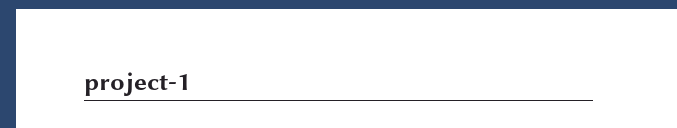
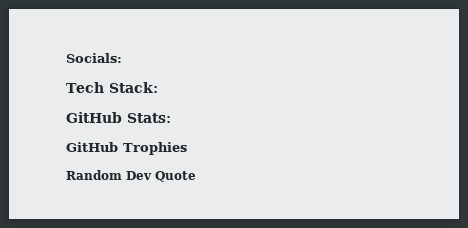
- project-1
+ Socials:
+ Tech Stack:
+ GitHub Stats:
+ GitHub Trophies
+ Random Dev Quote

